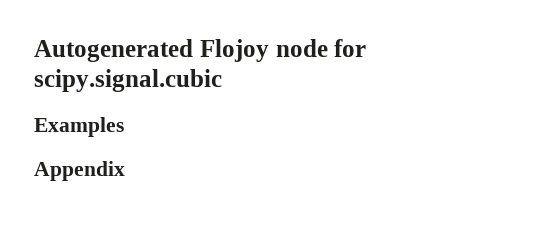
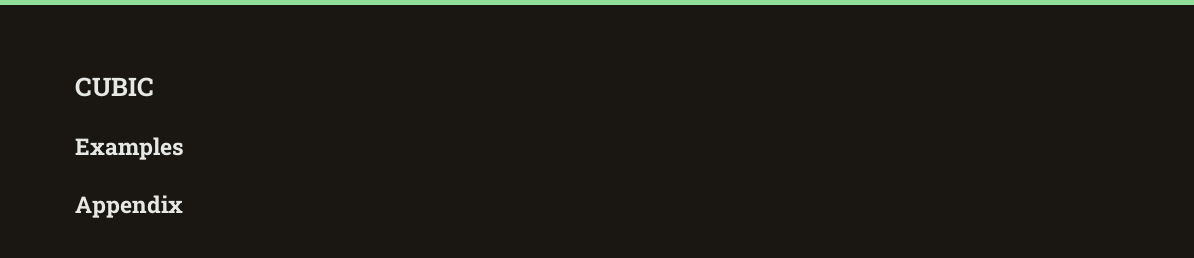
- Autogenerated Flojoy node for scipy.signal.cubic
+ CUBIC

